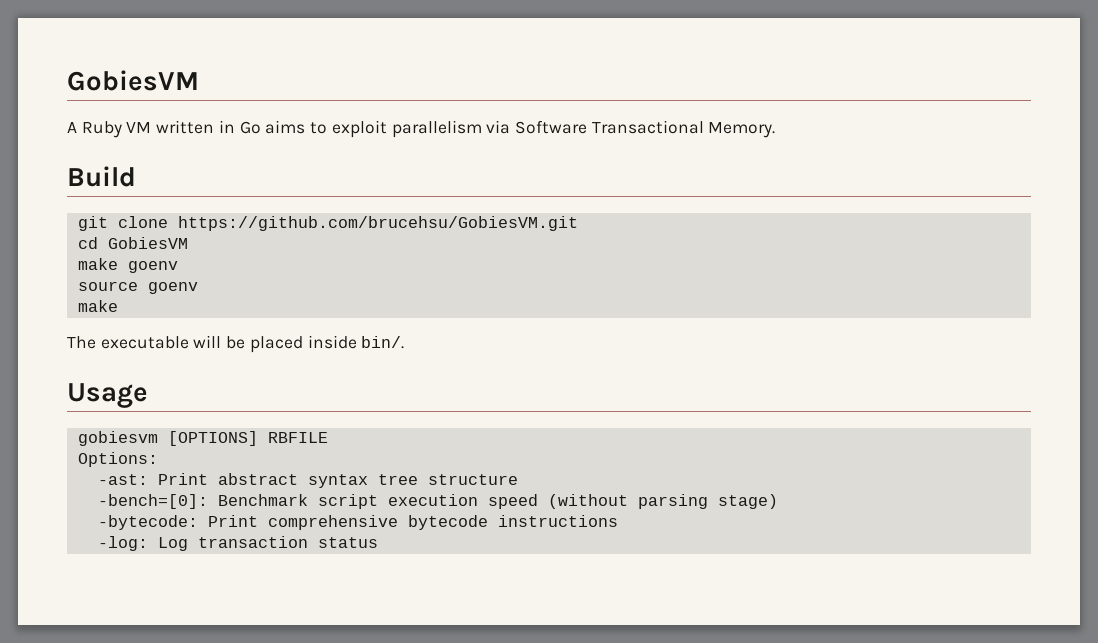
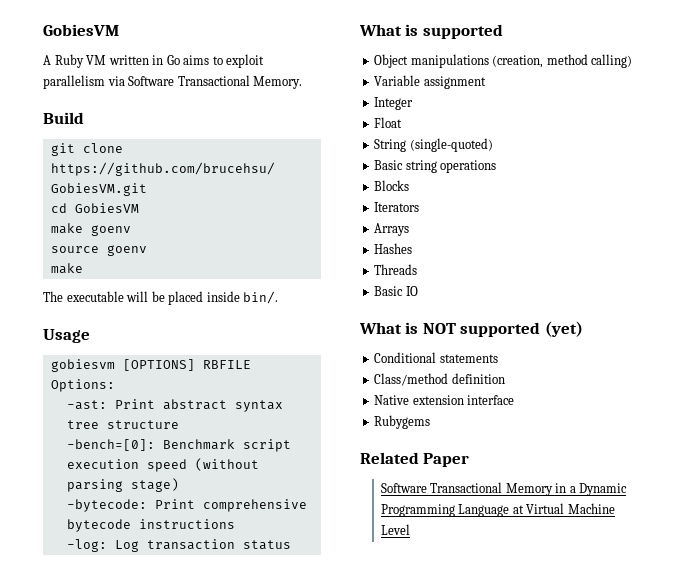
+ What is supported
+ Object manipulations (creation, method calling)
+ Variable assignment
+ Integer
+ Float
+ String (single-quoted)
+ Basic string operations
+ Blocks
+ Iterators
+ Arrays
+ Hashes
+ Threads
+ Basic IO
+ What is NOT supported (yet)
+ Conditional statements
+ Class/method definition
+ Native extension interface
+ Rubygems
+ Related Paper
+ Software Transactional Memory in a Dynamic Programming Language at Virtual Machine Level

